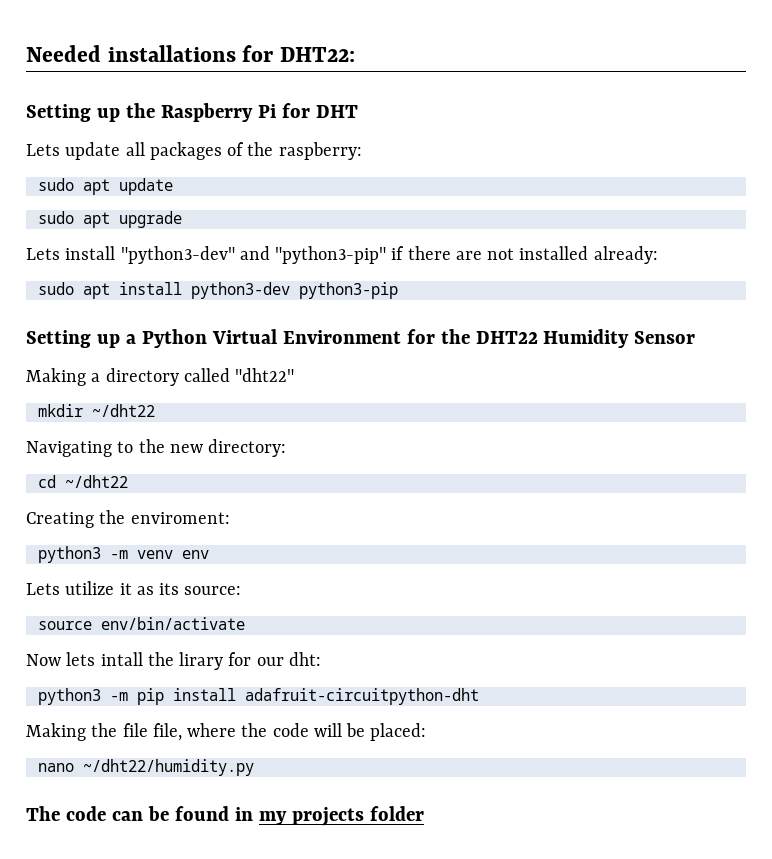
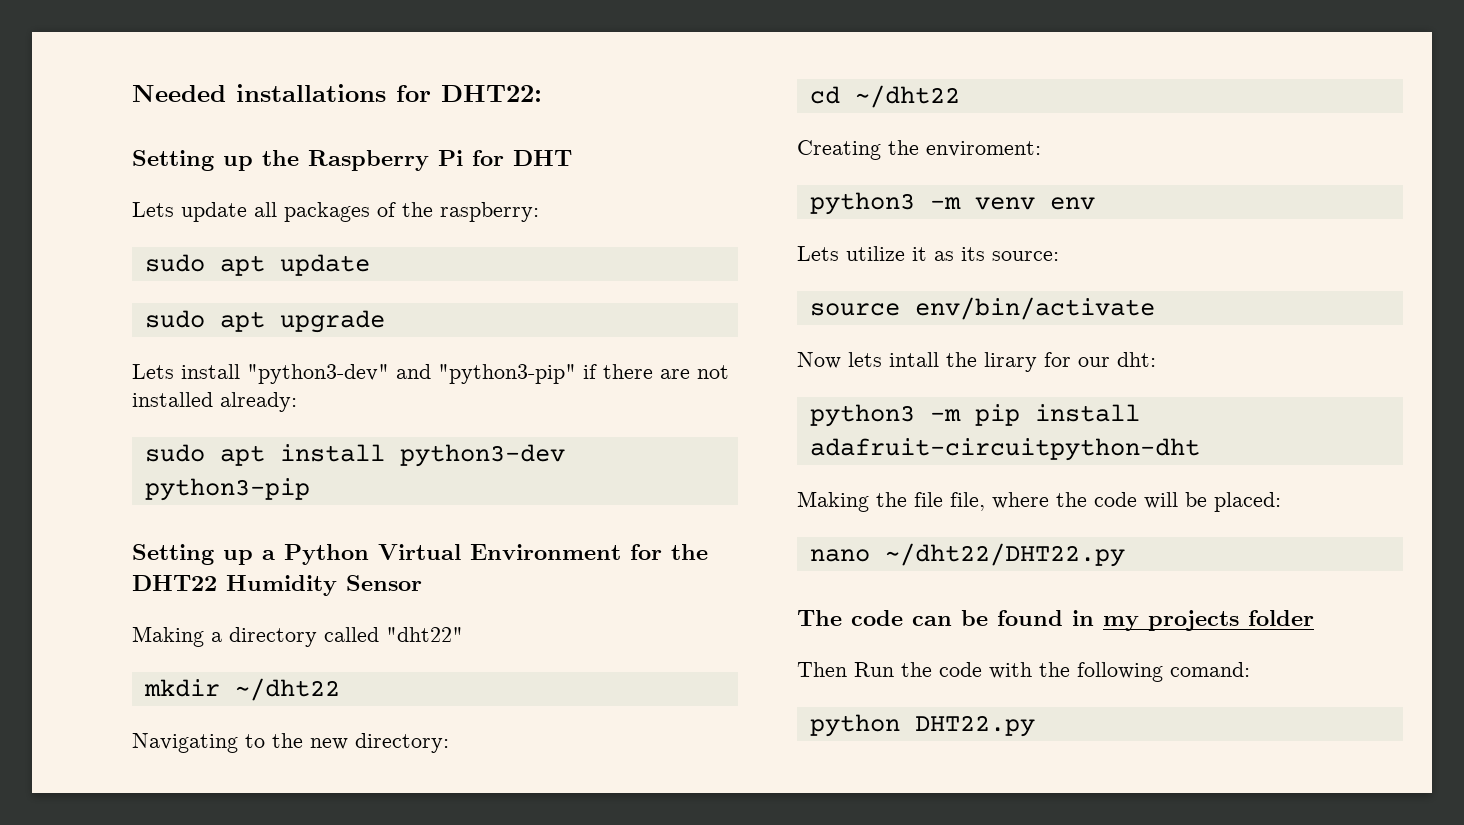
- nano ~/dht22/humidity.py
+ nano ~/dht22/DHT22.py
+ Then Run the code with the following comand:
+ python DHT22.py

